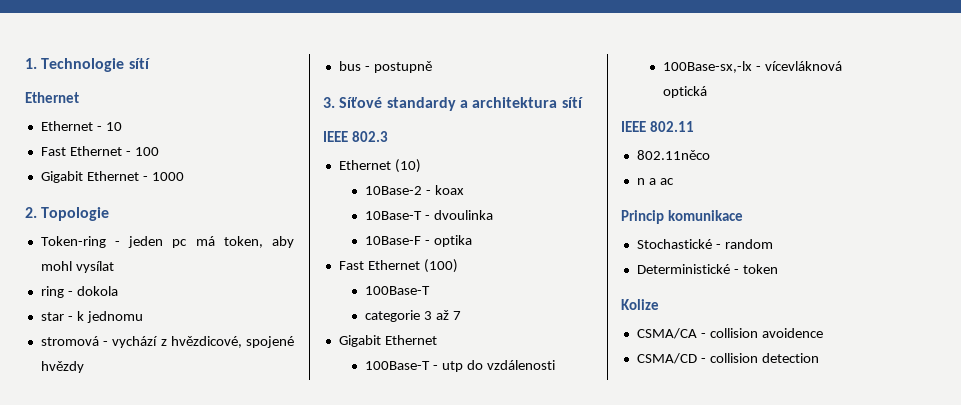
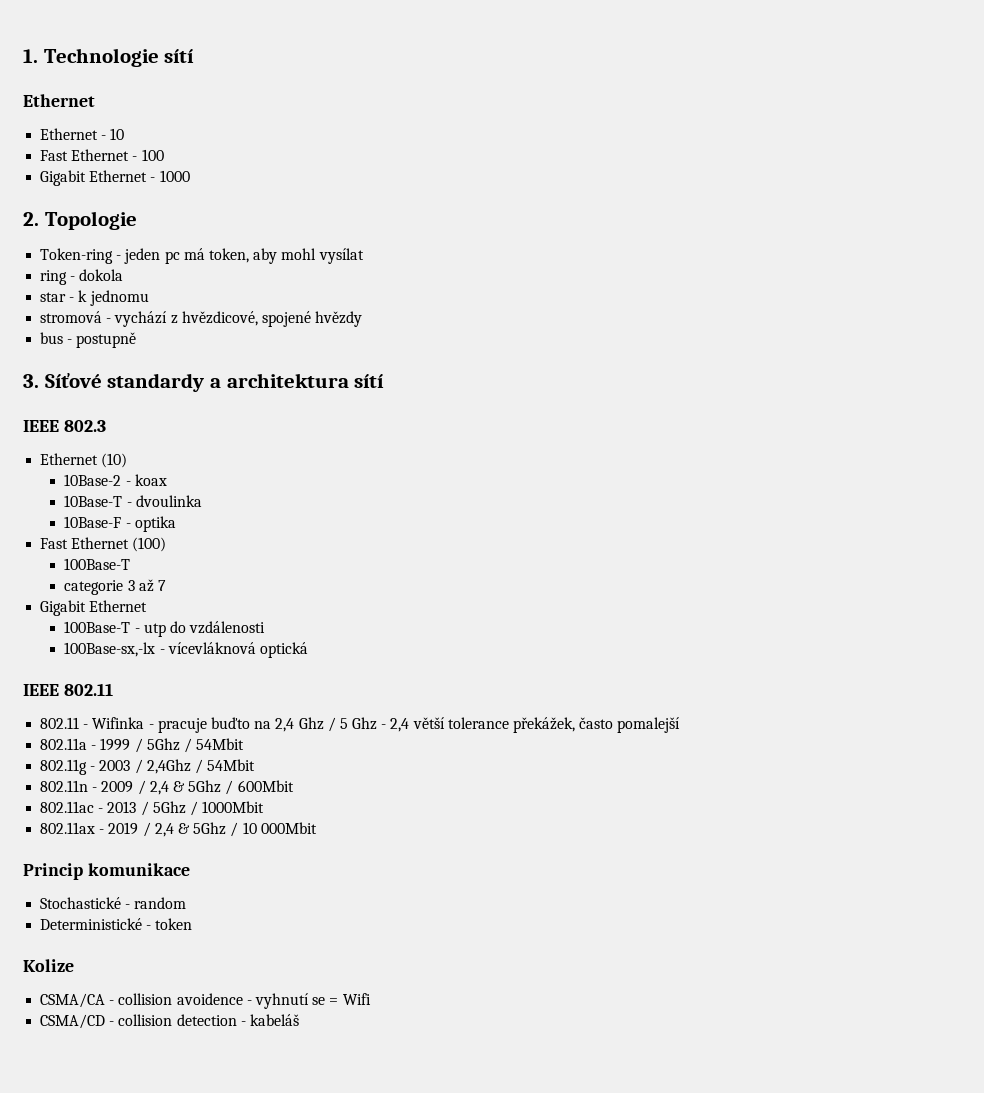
- 802.11něco
- n a ac
+ 802.11 - Wifinka - pracuje buďto na 2,4 Ghz / 5 Ghz - 2,4 větší tolerance překážek, často pomalejší
+ 802.11a - 1999 / 5Ghz / 54Mbit
+ 802.11g - 2003 / 2,4Ghz / 54Mbit
+ 802.11n - 2009 / 2,4 & 5Ghz / 600Mbit
+ 802.11ac - 2013 / 5Ghz / 1000Mbit
+ 802.11ax - 2019 / 2,4 & 5Ghz / 10 000Mbit
- CSMA/CA - collision avoidence
+ CSMA/CA - collision avoidence - vyhnutí se = Wifi
- CSMA/CD - collision detection
+ CSMA/CD - collision detection - kabeláš

